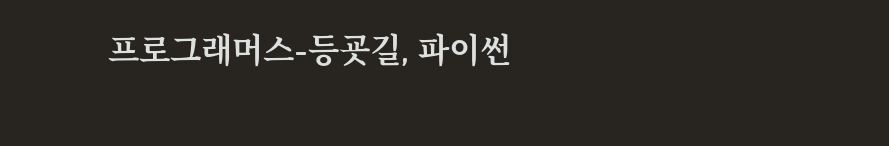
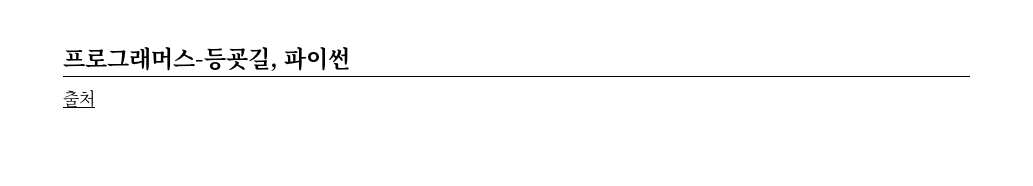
+ 출처

